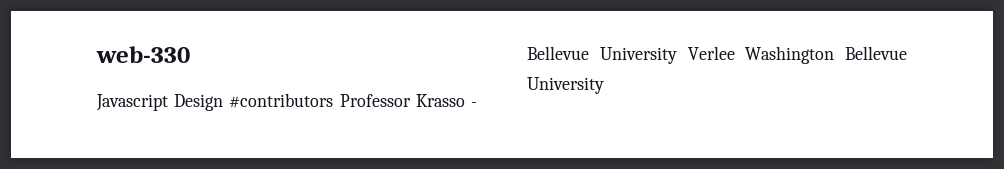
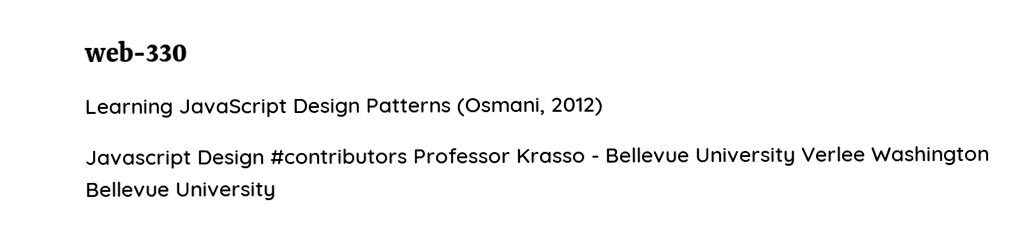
+ Learning JavaScript Design Patterns (Osmani, 2012)

